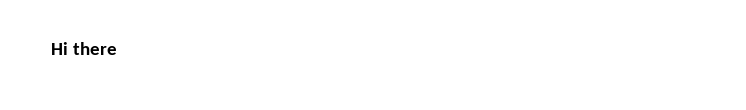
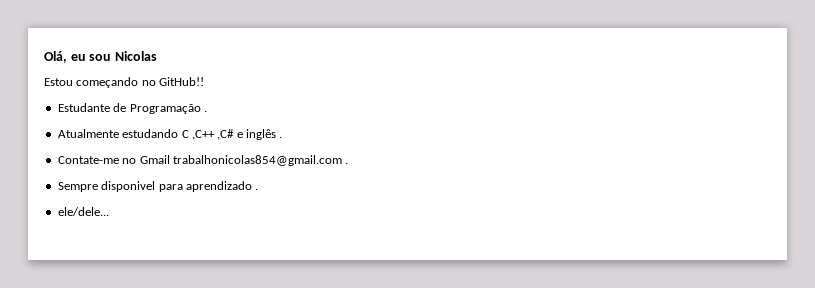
- Hi there
+ Olá, eu sou Nicolas
+ Estou começando no GitHub!!
+ Estudante de Programação .
+ Atualmente estudando C ,C++ ,C# e inglês .
+ Contate-me no Gmail trabalhonicolas854@gmail.com .
+ Sempre disponivel para aprendizado .
+ ele/dele...

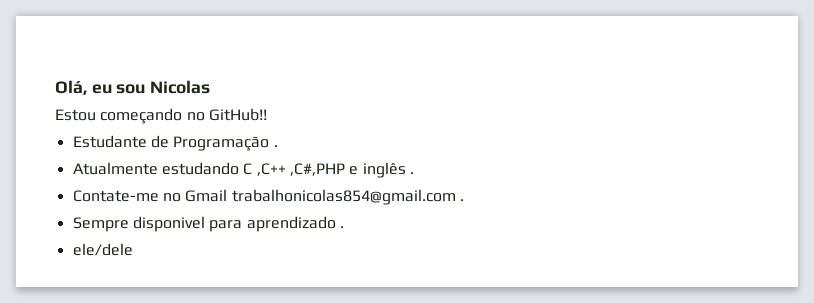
- Atualmente estudando C ,C++ ,C# e inglês .
+ Atualmente estudando C ,C++ ,C#,PHP e inglês .
- ele/dele...
+ ele/dele

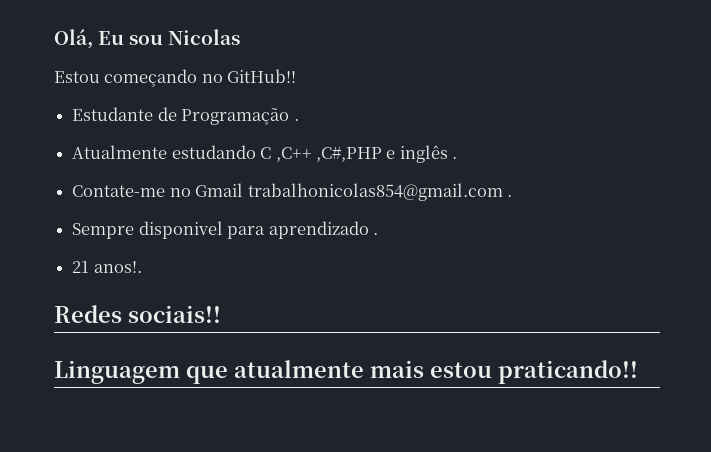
- Olá, eu sou Nicolas
+ Olá, Eu sou Nicolas
- ele/dele
+ 21 anos!.
+ Redes sociais!!
+ Linguagem que atualmente mais estou praticando!!

